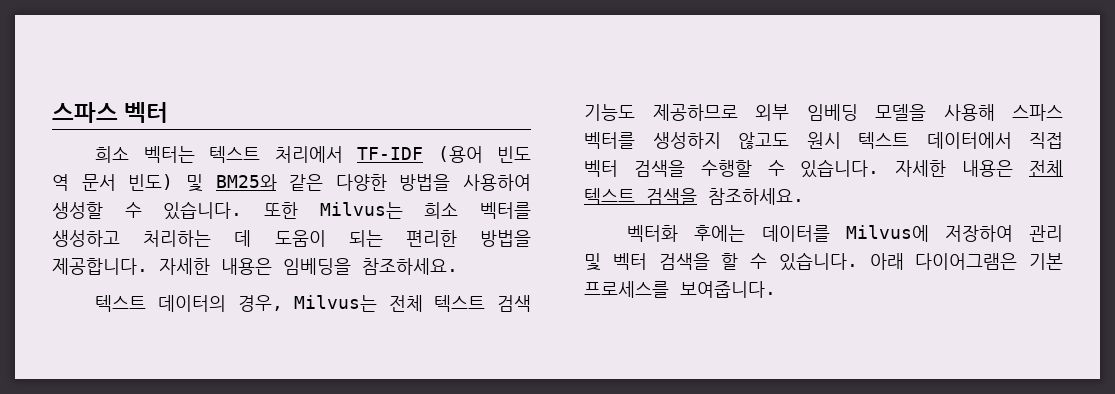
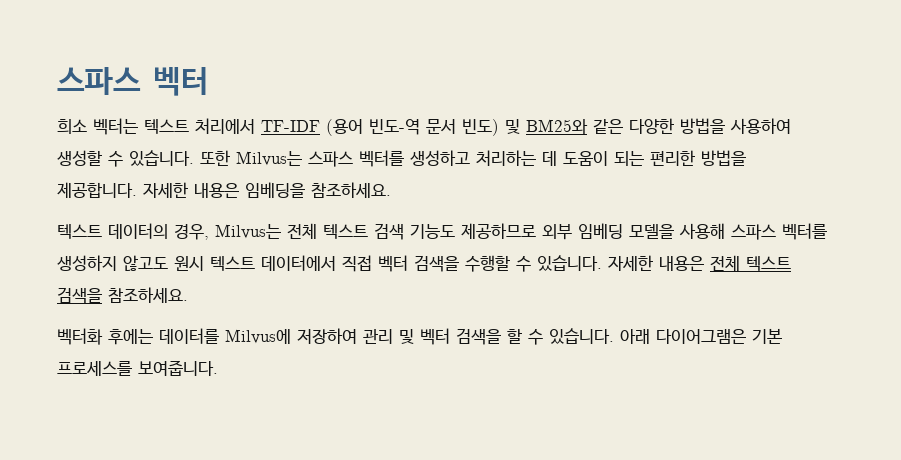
- 희소 벡터는 텍스트 처리에서 TF-IDF (용어 빈도 역 문서 빈도) 및 BM25와 같은 다양한 방법을 사용하여 생성할 수 있습니다.
+ 희소 벡터는 텍스트 처리에서 TF-IDF (용어 빈도-역 문서 빈도) 및 BM25와 같은 다양한 방법을 사용하여 생성할 수 있습니다.
- 또한 Milvus는 희소 벡터를 생성하고 처리하는 데 도움이 되는 편리한 방법을 제공합니다.
+ 또한 Milvus는 스파스 벡터를 생성하고 처리하는 데 도움이 되는 편리한 방법을 제공합니다.

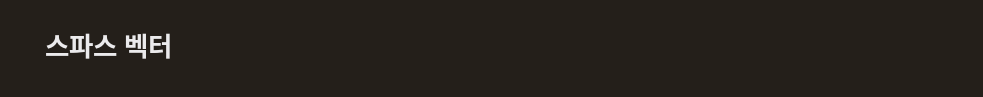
- 희소 벡터는 텍스트 처리에서 TF-IDF (용어 빈도-역 문서 빈도) 및 BM25와 같은 다양한 방법을 사용하여 생성할 수 있습니다. 또한 Milvus는 스파스 벡터를 생성하고 처리하는 데 도움이 되는 편리한 방법을 제공합니다. 자세한 내용은 임베딩을 참조하세요.
- 텍스트 데이터의 경우, Milvus는 전체 텍스트 검색 기능도 제공하므로 외부 임베딩 모델을 사용해 스파스 벡터를 생성하지 않고도 원시 텍스트 데이터에서 직접 벡터 검색을 수행할 수 있습니다. 자세한 내용은 전체 텍스트 검색을 참조하세요.
- 벡터화 후에는 데이터를 Milvus에 저장하여 관리 및 벡터 검색을 할 수 있습니다. 아래 다이어그램은 기본 프로세스를 보여줍니다.

